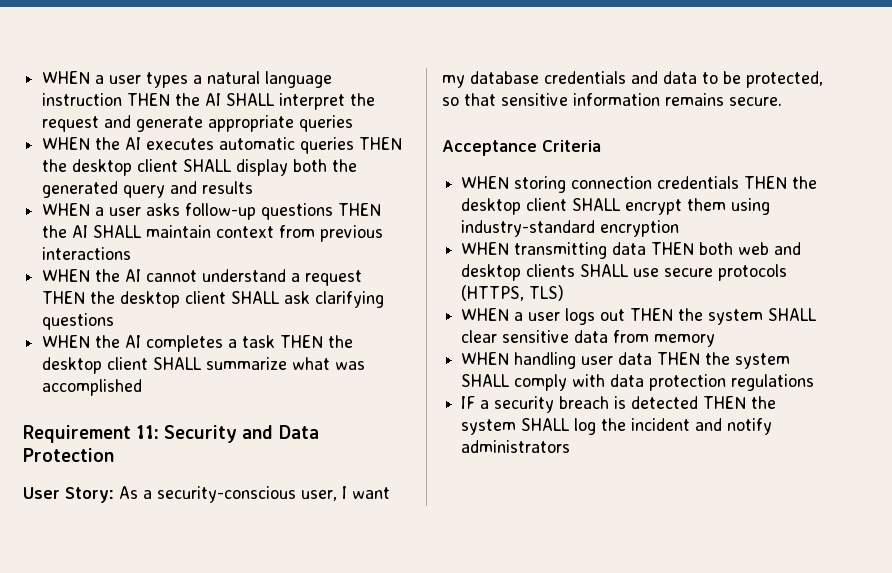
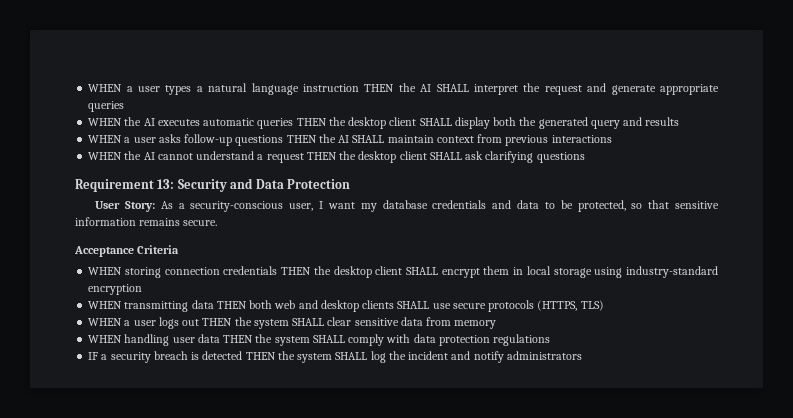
- WHEN the AI completes a task THEN the desktop client SHALL summarize what was accomplished
- Requirement 11: Security and Data Protection
+ Requirement 13: Security and Data Protection
- WHEN storing connection credentials THEN the desktop client SHALL encrypt them using industry-standard encryption
+ WHEN storing connection credentials THEN the desktop client SHALL encrypt them in local storage using industry-standard encryption

